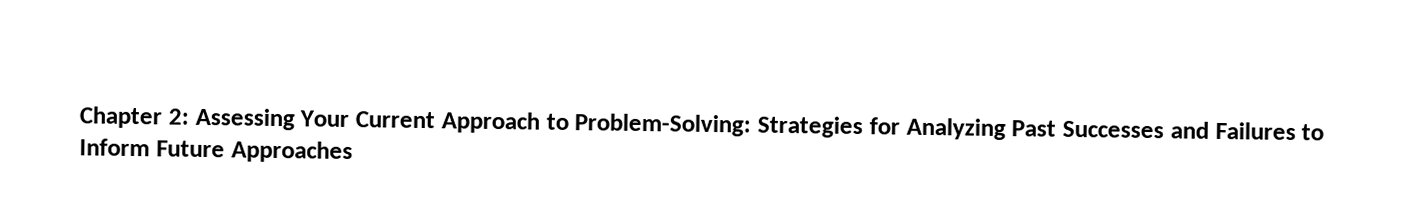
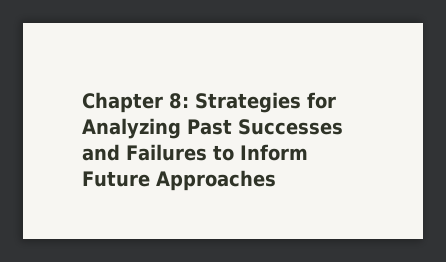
- Chapter 2: Assessing Your Current Approach to Problem-Solving: Strategies for Analyzing Past Successes and Failures to Inform Future Approaches
+ Chapter 8: Strategies for Analyzing Past Successes and Failures to Inform Future Approaches

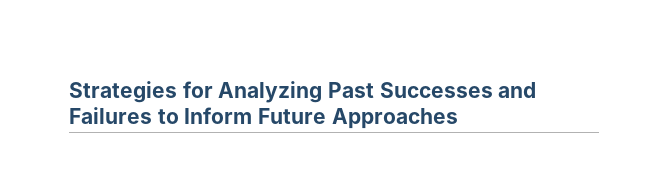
- Chapter 8: Strategies for Analyzing Past Successes and Failures to Inform Future Approaches
+ Strategies for Analyzing Past Successes and Failures to Inform Future Approaches

